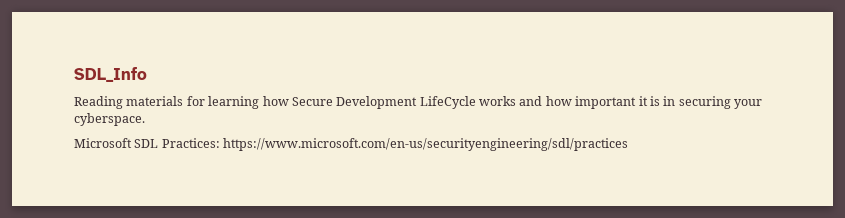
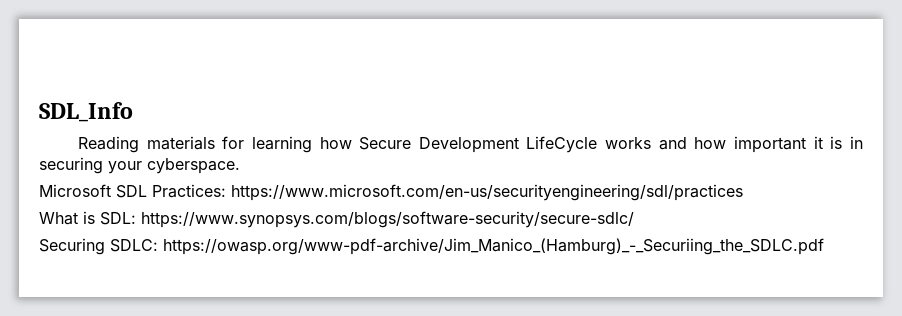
+ What is SDL: https://www.synopsys.com/blogs/software-security/secure-sdlc/
+ Securing SDLC: https://owasp.org/www-pdf-archive/Jim_Manico_(Hamburg)_-_Securiing_the_SDLC.pdf

